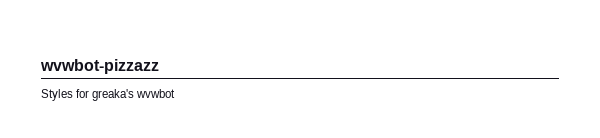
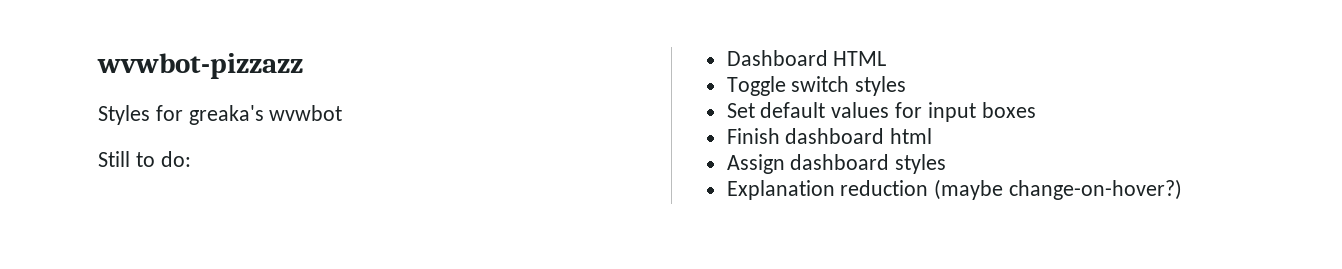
+ Still to do:
+ Dashboard HTML
+ Toggle switch styles
+ Set default values for input boxes
+ Finish dashboard html
+ Assign dashboard styles
+ Explanation reduction (maybe change-on-hover?)

